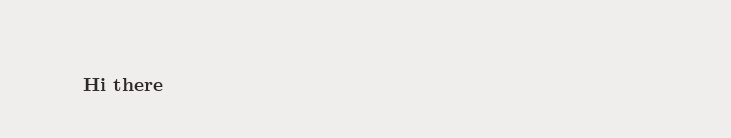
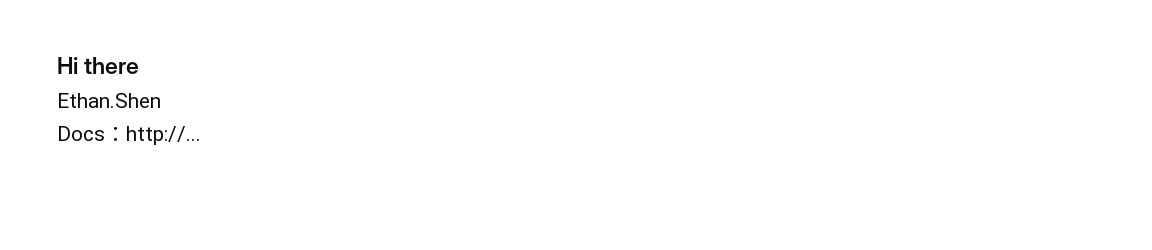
+ Ethan.Shen
+ Docs：http://...

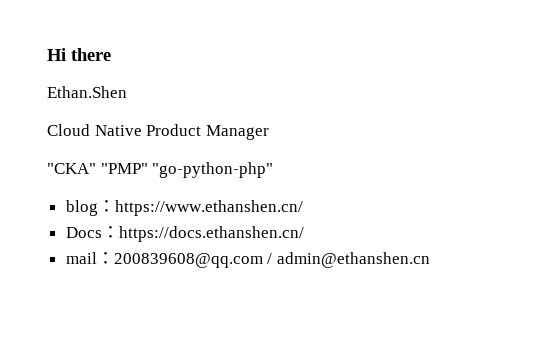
- Docs：http://...
+ Cloud Native Product Manager
+ "CKA" "PMP" "go-python-php"
+ blog：https://www.ethanshen.cn/
+ Docs：https://docs.ethanshen.cn/
+ mail：200839608@qq.com / admin@ethanshen.cn

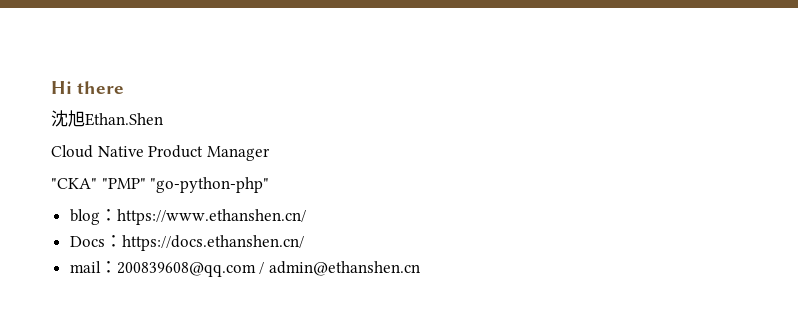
- Ethan.Shen
+ 沈旭Ethan.Shen

